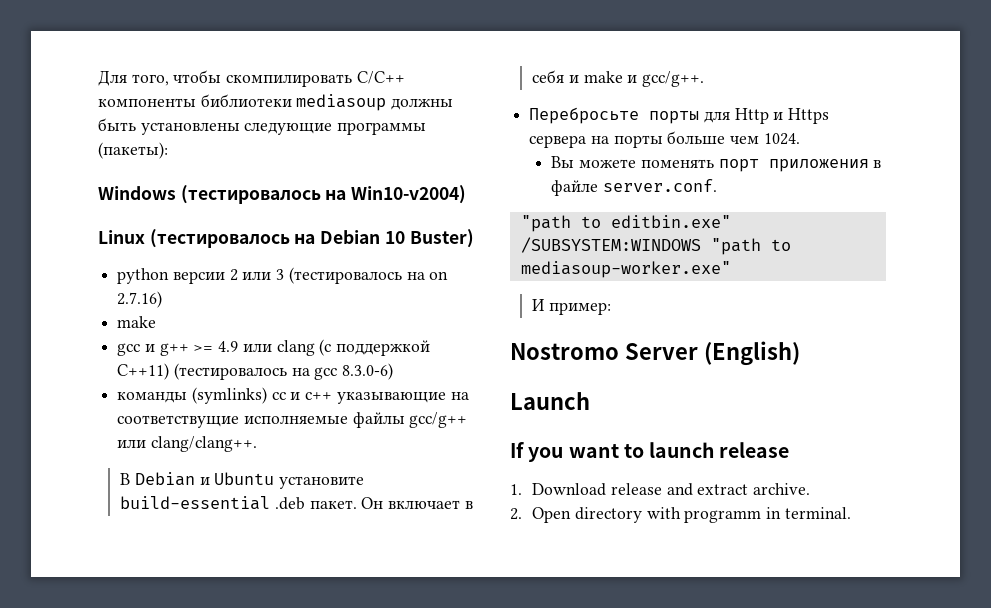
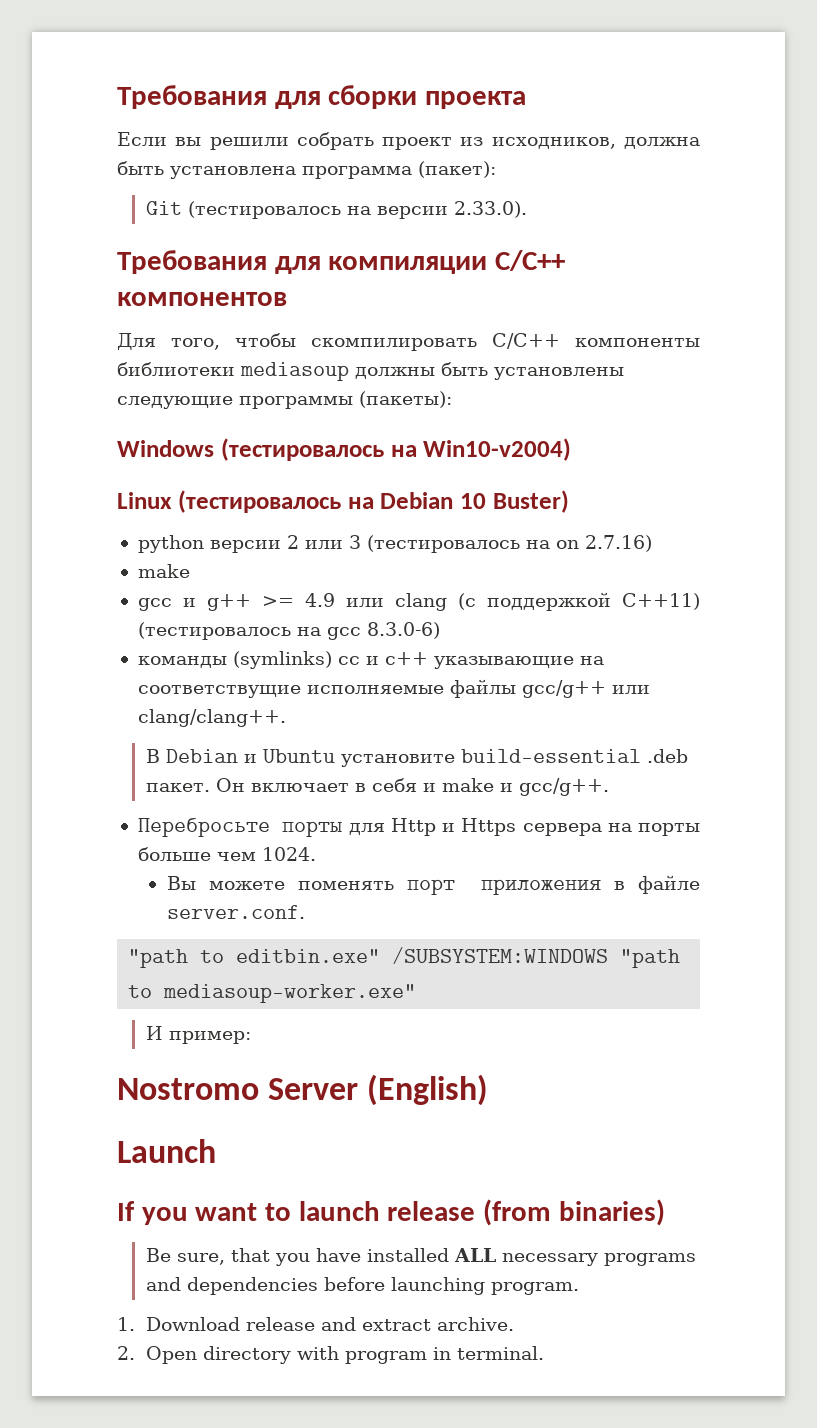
+ Требования для сборки проекта
+ Если вы решили собрать проект из исходников, должна быть установлена программа (пакет):
+ Git (тестировалось на версии 2.33.0).
+ Требования для компиляции C/C++ компонентов
- If you want to launch release
+ If you want to launch release (from binaries)
+ Be sure, that you have installed ALL necessary programs and dependencies before launching program.
- 2. Open directory with programm in terminal.
+ 2. Open directory with program in terminal.

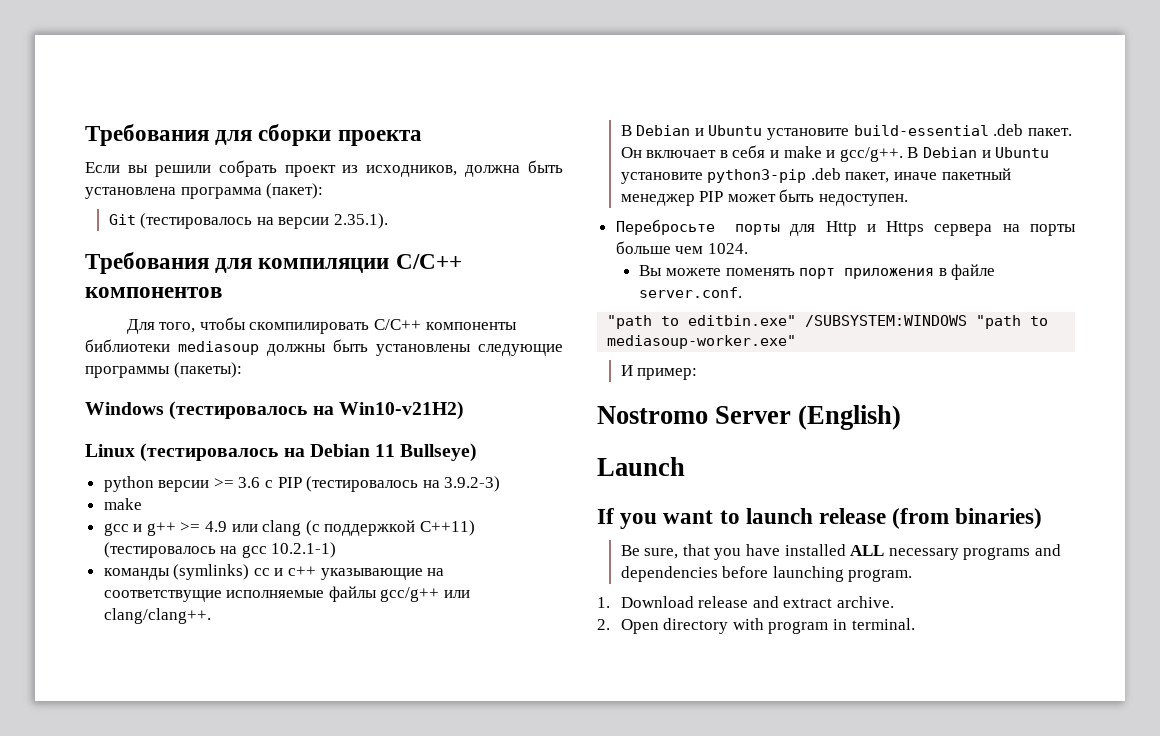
- Git (тестировалось на версии 2.33.0).
+ Git (тестировалось на версии 2.35.1).
- Windows (тестировалось на Win10-v2004)
+ Windows (тестировалось на Win10-v21H2)
- Linux (тестировалось на Debian 10 Buster)
+ Linux (тестировалось на Debian 11 Bullseye)
- python версии 2 или 3 (тестировалось на on 2.7.16)
+ python версии >= 3.6 с PIP (тестировалось на 3.9.2-3)
- gcc и g++ >= 4.9 или clang (с поддержкой C++11) (тестировалось на gcc 8.3.0-6)
+ gcc и g++ >= 4.9 или clang (с поддержкой C++11) (тестировалось на gcc 10.2.1-1)
+ В Debian и Ubuntu установите python3-pip .deb пакет, иначе пакетный менеджер PIP может быть недоступен.

